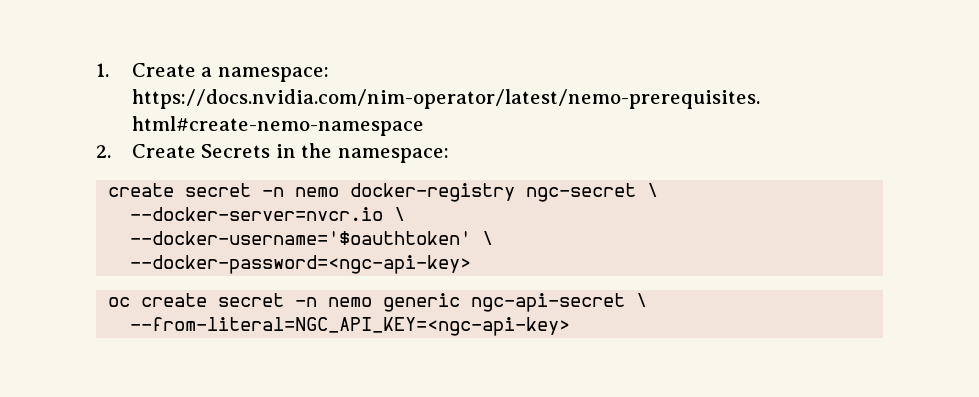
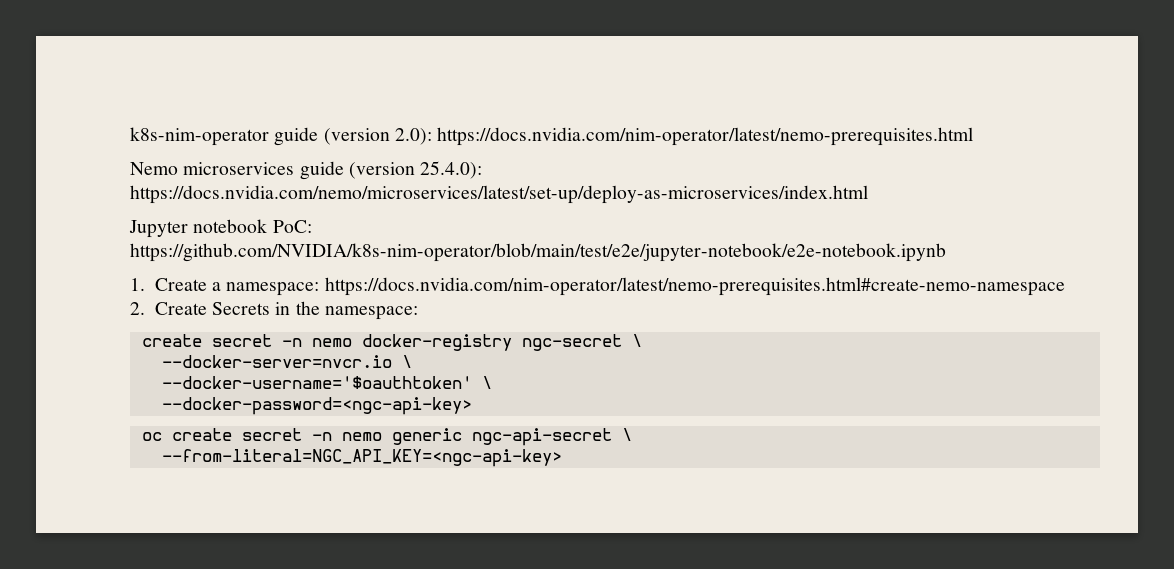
+ k8s-nim-operator guide (version 2.0): https://docs.nvidia.com/nim-operator/latest/nemo-prerequisites.html
+ Nemo microservices guide (version 25.4.0): https://docs.nvidia.com/nemo/microservices/latest/set-up/deploy-as-microservices/index.html
+ Jupyter notebook PoC: https://github.com/NVIDIA/k8s-nim-operator/blob/main/test/e2e/jupyter-notebook/e2e-notebook.ipynb

